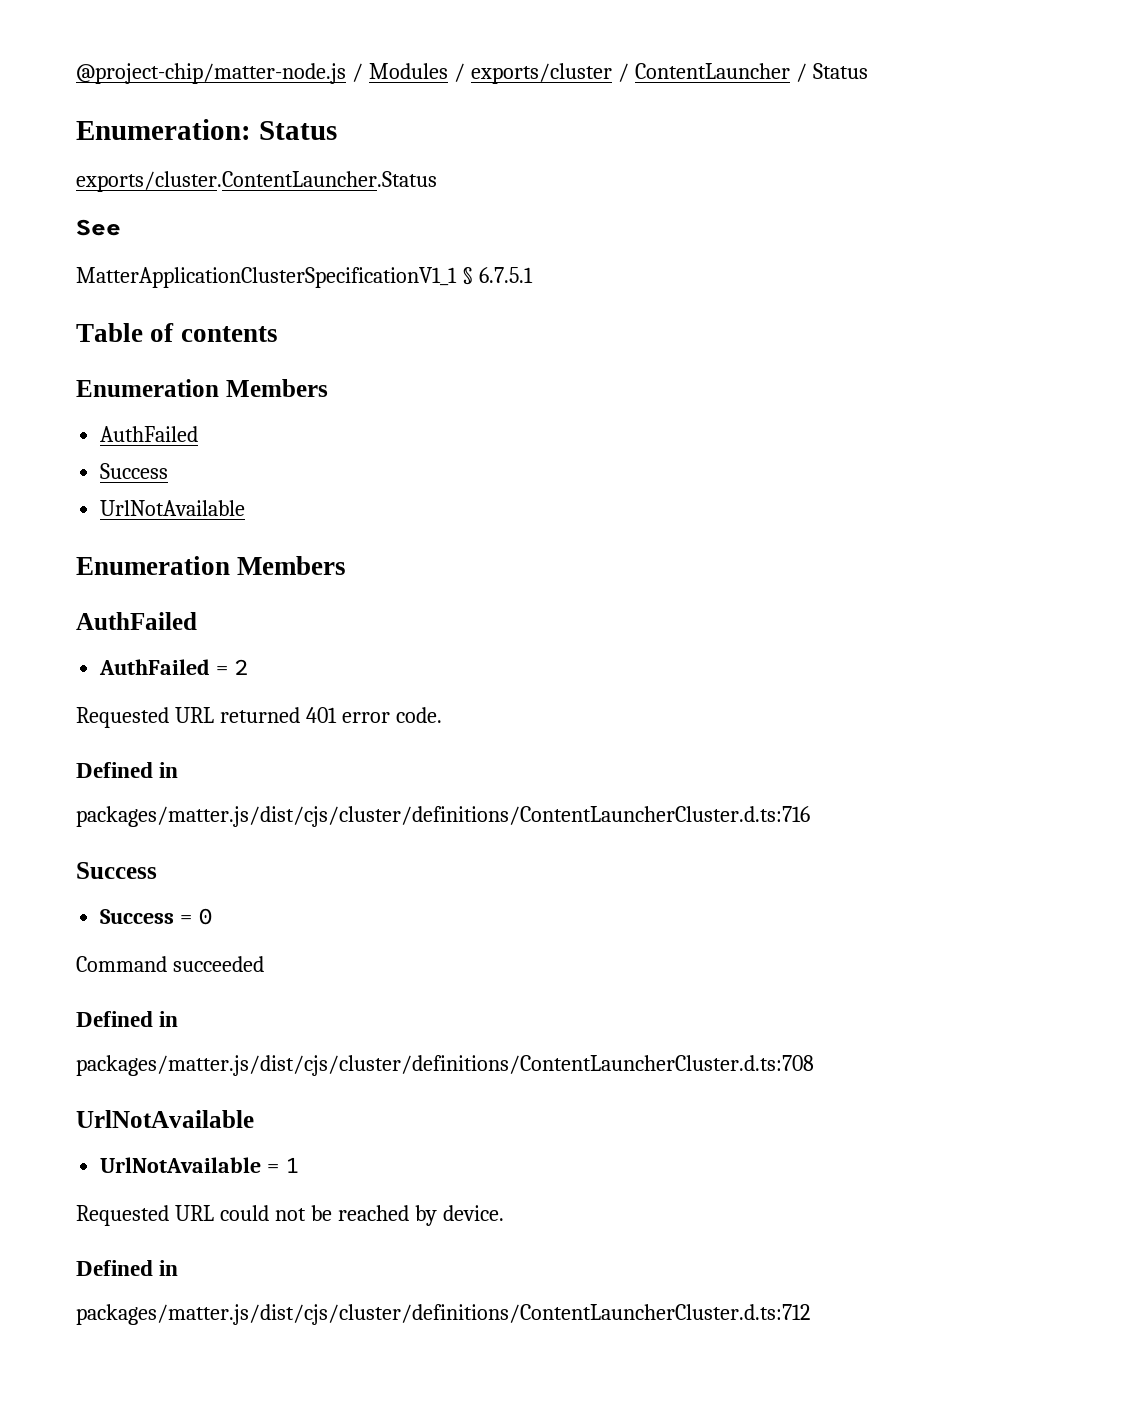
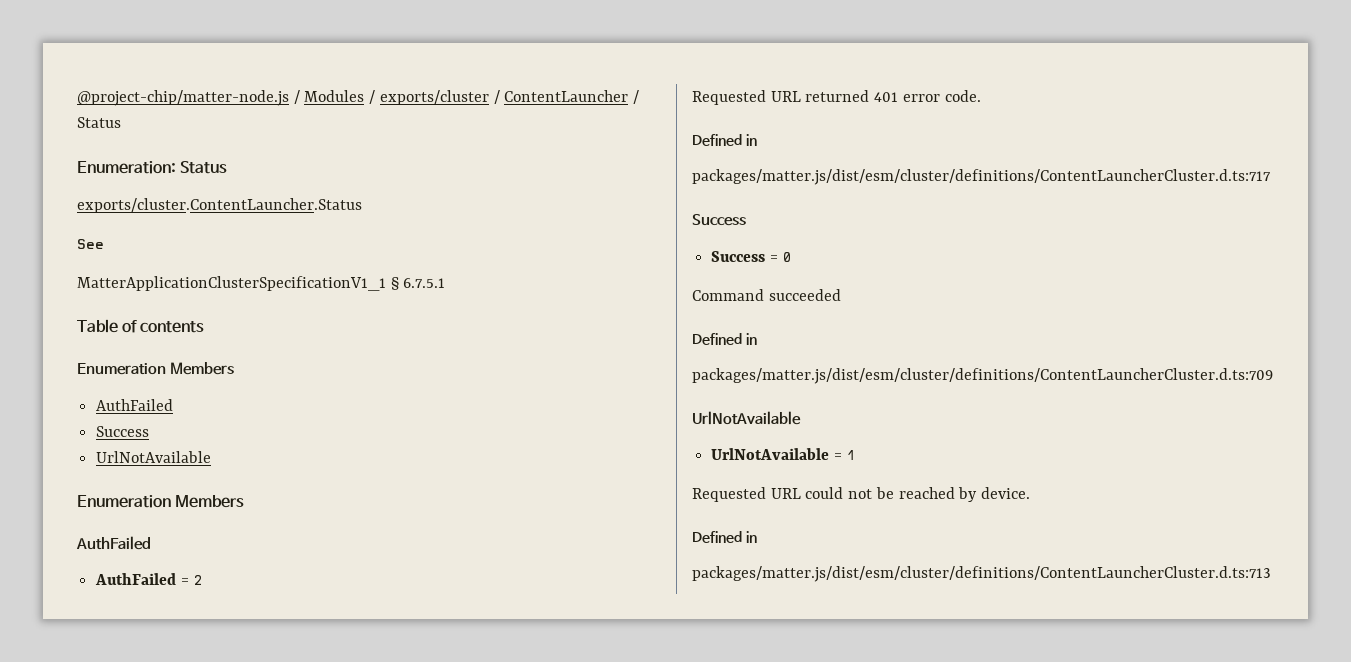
- packages/matter.js/dist/cjs/cluster/definitions/ContentLauncherCluster.d.ts:716
+ packages/matter.js/dist/esm/cluster/definitions/ContentLauncherCluster.d.ts:717
- packages/matter.js/dist/cjs/cluster/definitions/ContentLauncherCluster.d.ts:708
+ packages/matter.js/dist/esm/cluster/definitions/ContentLauncherCluster.d.ts:709
- packages/matter.js/dist/cjs/cluster/definitions/ContentLauncherCluster.d.ts:712
+ packages/matter.js/dist/esm/cluster/definitions/ContentLauncherCluster.d.ts:713

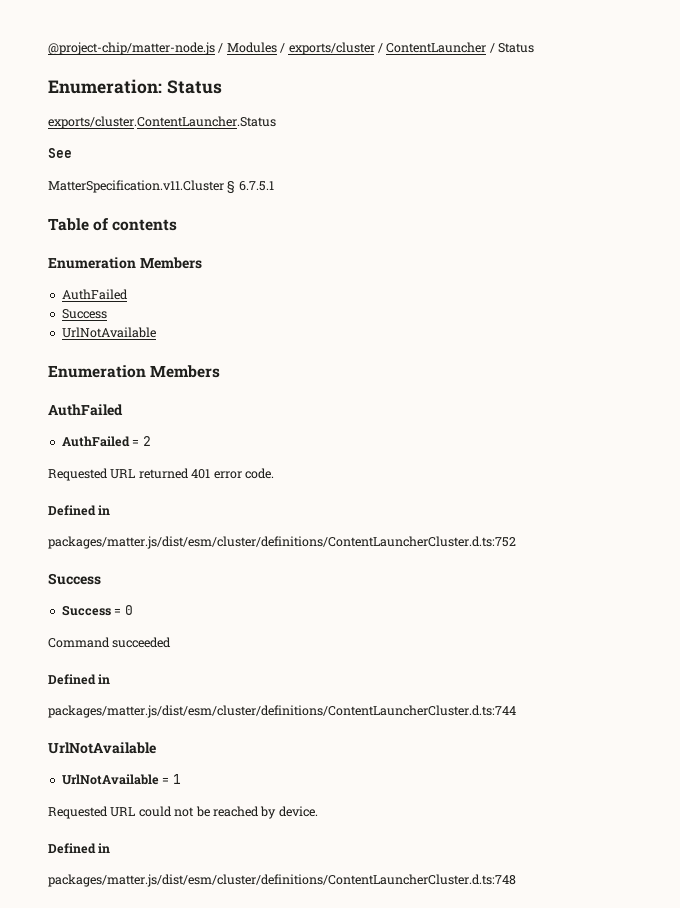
- MatterApplicationClusterSpecificationV1_1 § 6.7.5.1
+ MatterSpecification.v11.Cluster § 6.7.5.1
- packages/matter.js/dist/esm/cluster/definitions/ContentLauncherCluster.d.ts:717
+ packages/matter.js/dist/esm/cluster/definitions/ContentLauncherCluster.d.ts:752
- packages/matter.js/dist/esm/cluster/definitions/ContentLauncherCluster.d.ts:709
+ packages/matter.js/dist/esm/cluster/definitions/ContentLauncherCluster.d.ts:744
- packages/matter.js/dist/esm/cluster/definitions/ContentLauncherCluster.d.ts:713
+ packages/matter.js/dist/esm/cluster/definitions/ContentLauncherCluster.d.ts:748

